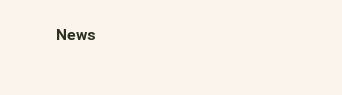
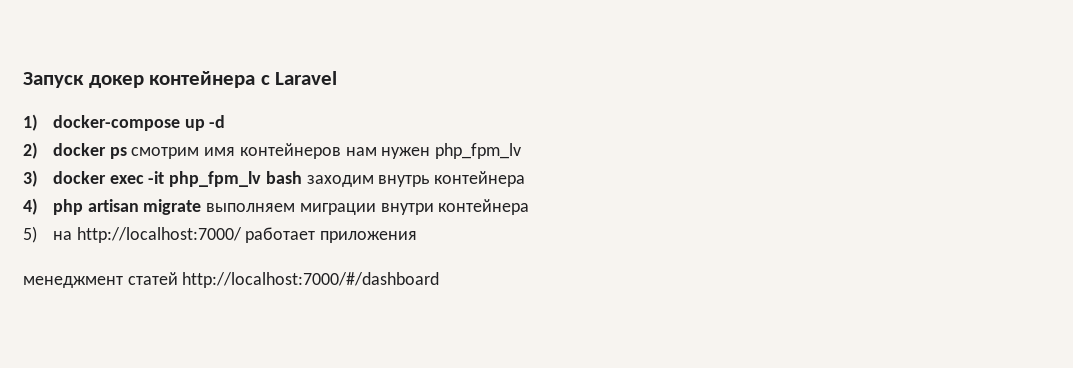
- News
+ Запуск докер контейнера с Laravel
+ 1) docker-compose up -d
+ 2) docker ps смотрим имя контейнеров нам нужен php_fpm_lv
+ 3) docker exec -it php_fpm_lv bash заходим внутрь контейнера
+ 4) php artisan migrate выполняем миграции внутри контейнера
+ 5) на http://localhost:7000/ работает приложения
+ менеджмент статей http://localhost:7000/#/dashboard

